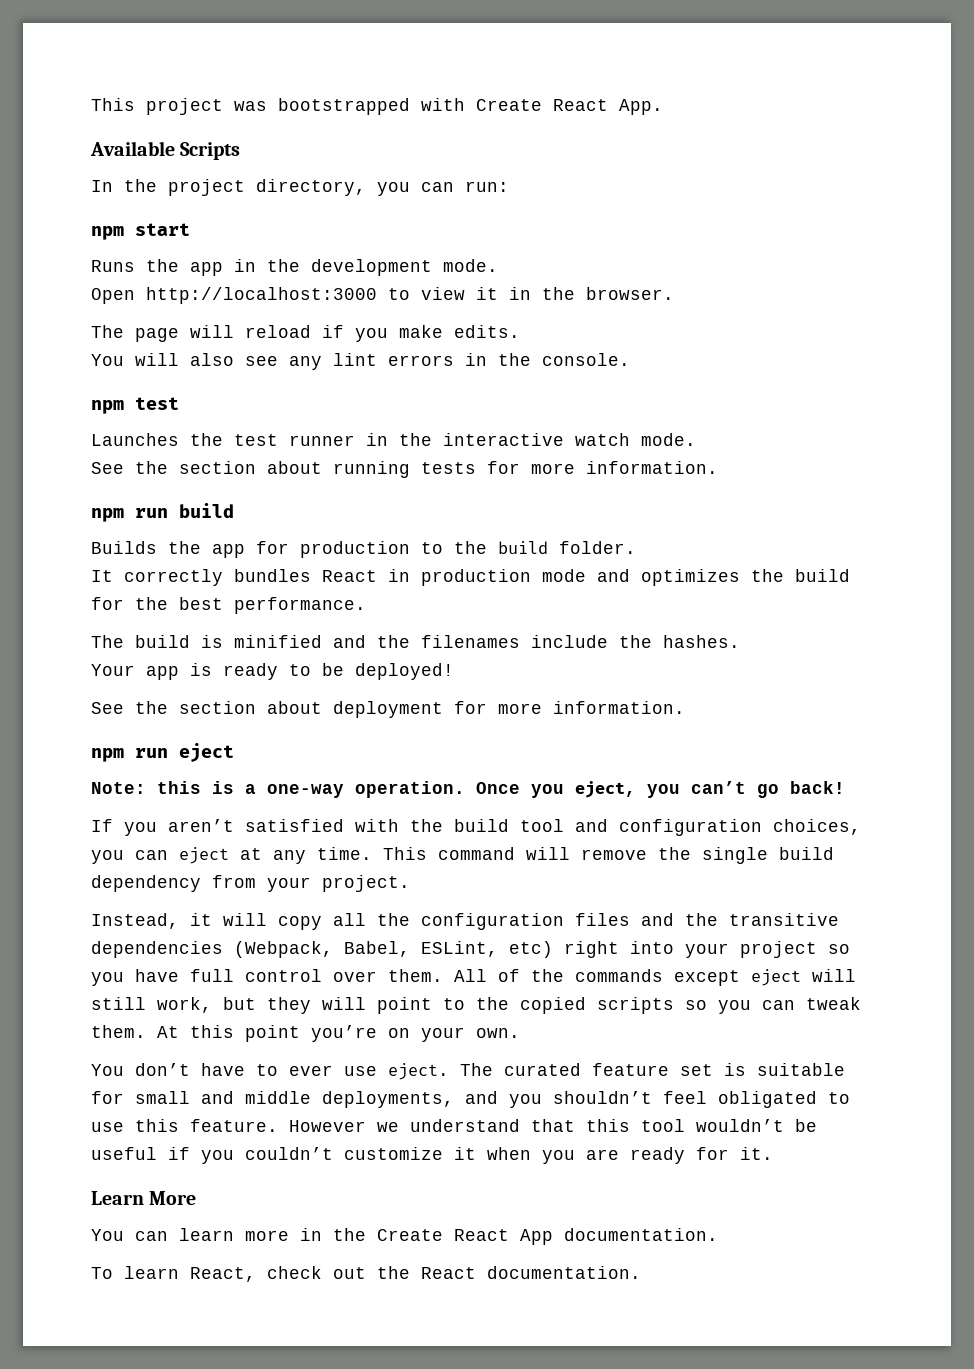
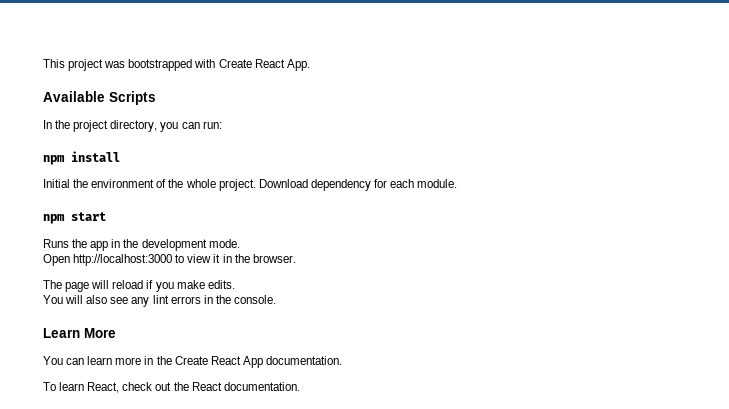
+ npm install
+ Initial the environment of the whole project. Download dependency for each module.
- npm test
- Launches the test runner in the interactive watch mode.
- See the section about running tests for more information.
- npm run build
- Builds the app for production to the build folder.
- It correctly bundles React in production mode and optimizes the build for the best performance.
- The build is minified and the filenames include the hashes.
- Your app is ready to be deployed!
- See the section about deployment for more information.
- npm run eject
- Note: this is a one-way operation. Once you eject, you can’t go back!
- If you aren’t satisfied with the build tool and configuration choices, you can eject at any time. This command will remove the single build dependency from your project.
- Instead, it will copy all the configuration files and the transitive dependencies (Webpack, Babel, ESLint, etc) right into your project so you have full control over them. All of the commands except eject will still work, but they will point to the copied scripts so you can tweak them. At this point you’re on your own.
- You don’t have to ever use eject. The curated feature set is suitable for small and middle deployments, and you shouldn’t feel obligated to use this feature. However we understand that this tool wouldn’t be useful if you couldn’t customize it when you are ready for it.

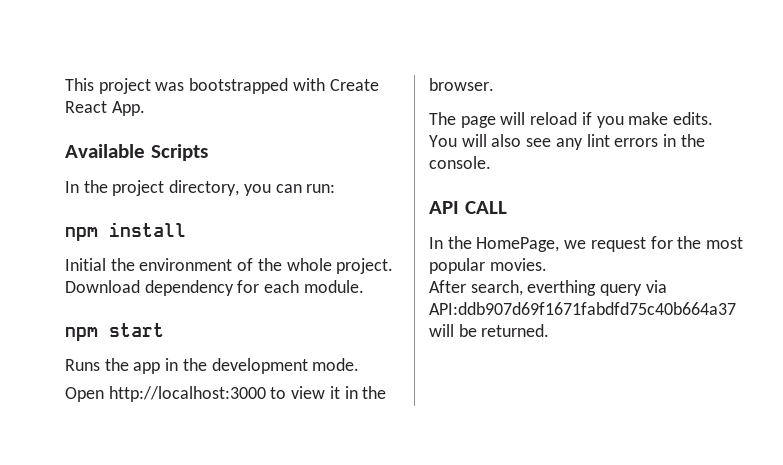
- Learn More
- You can learn more in the Create React App documentation.
- To learn React, check out the React documentation.
+ API CALL
+ In the HomePage, we request for the most popular movies.
+ After search, everthing query via API:ddb907d69f1671fabdfd75c40b664a37 will be returned.

